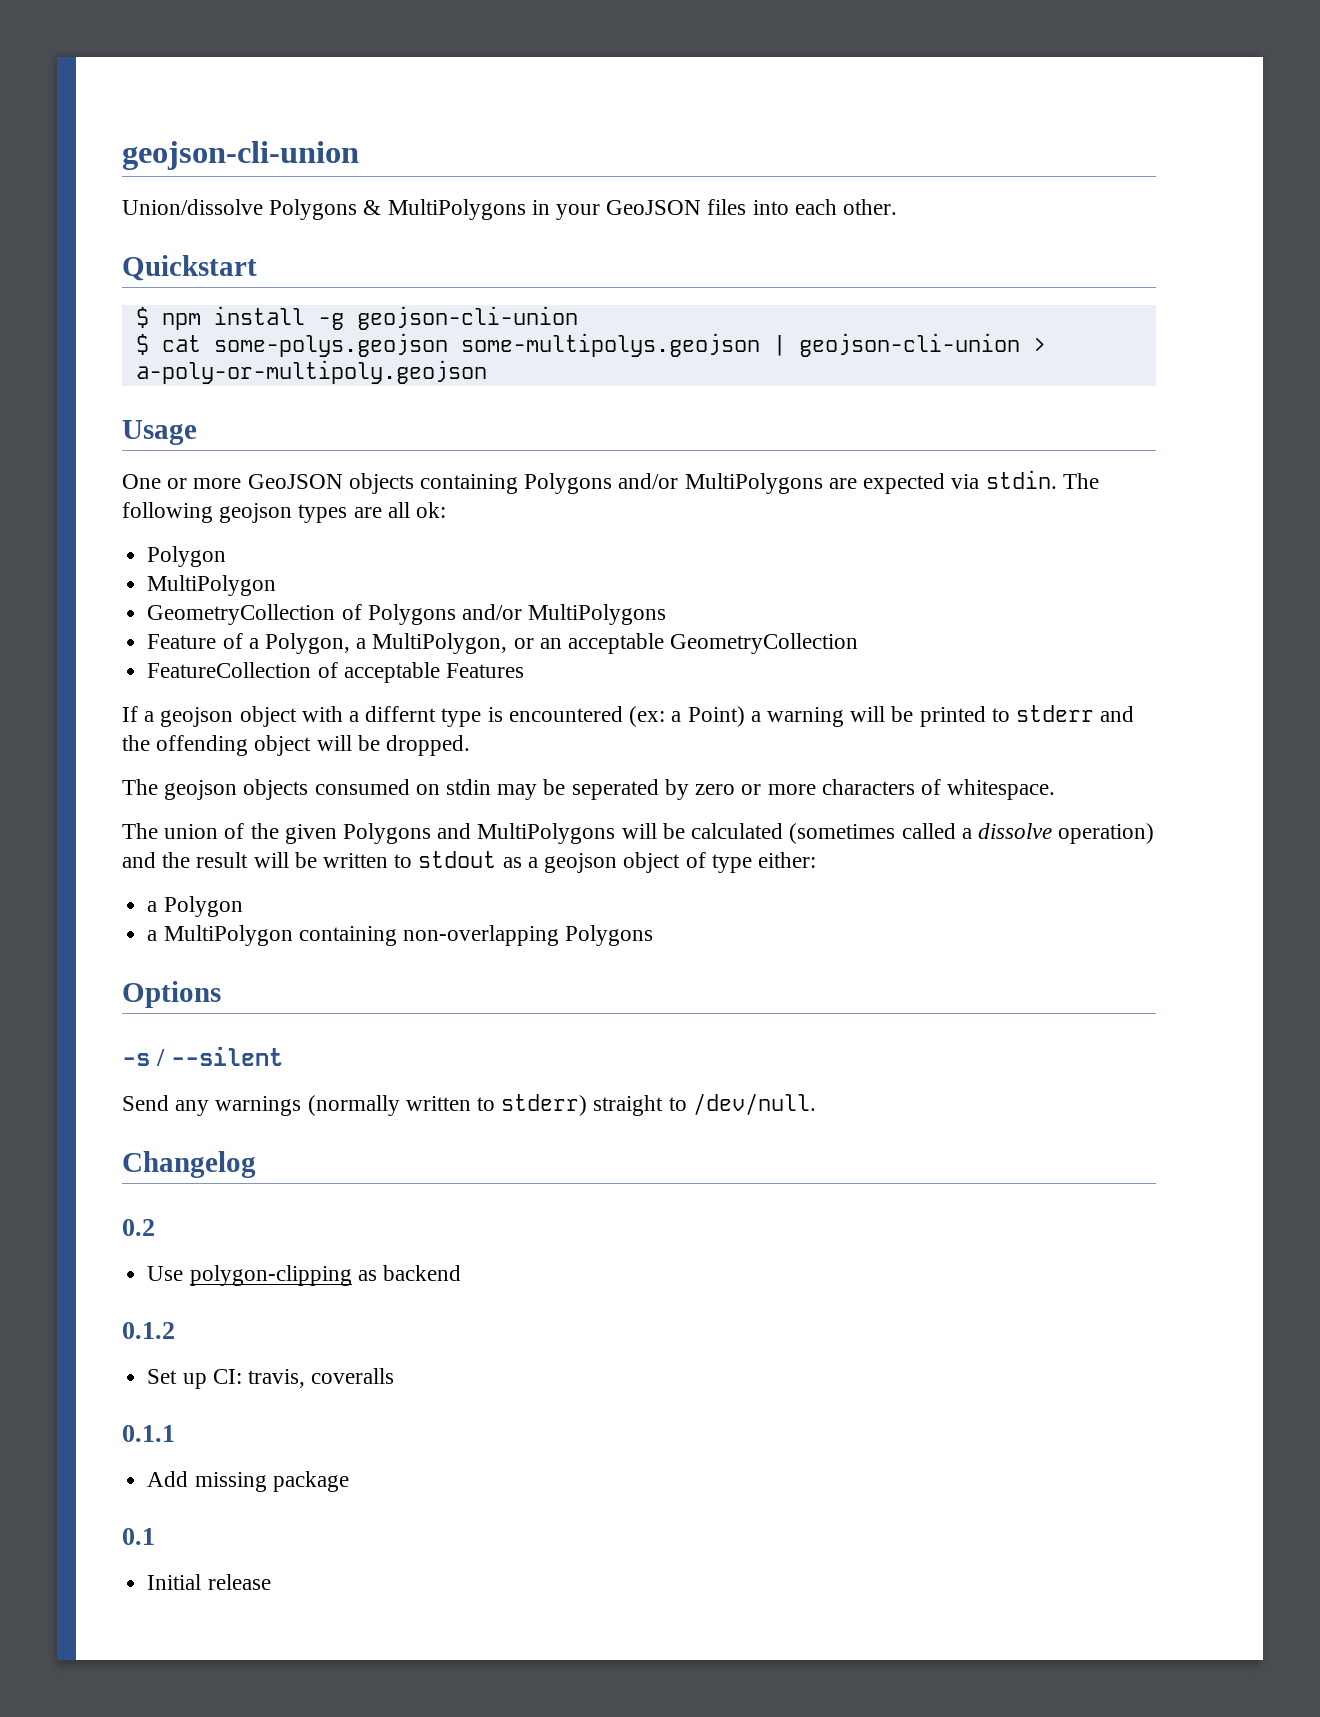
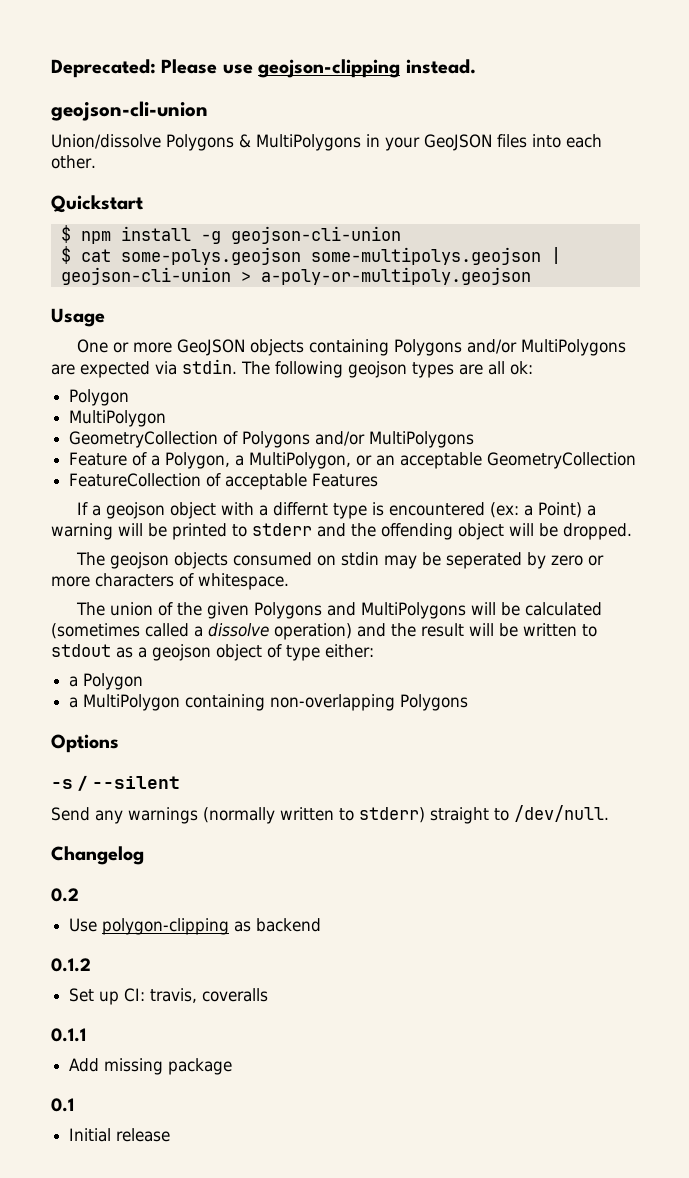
+ Deprecated: Please use geojson-clipping instead.

